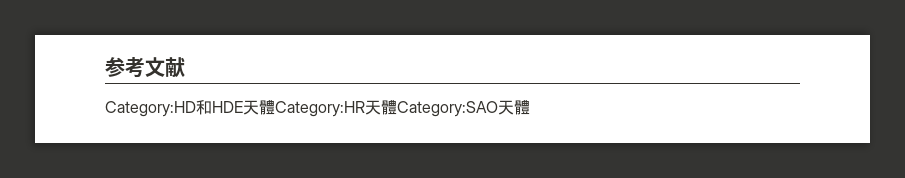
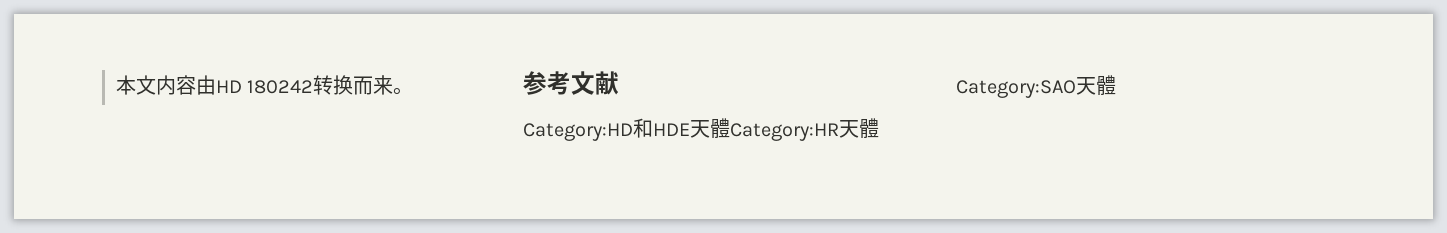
+ 本文内容由HD 180242转换而来。

